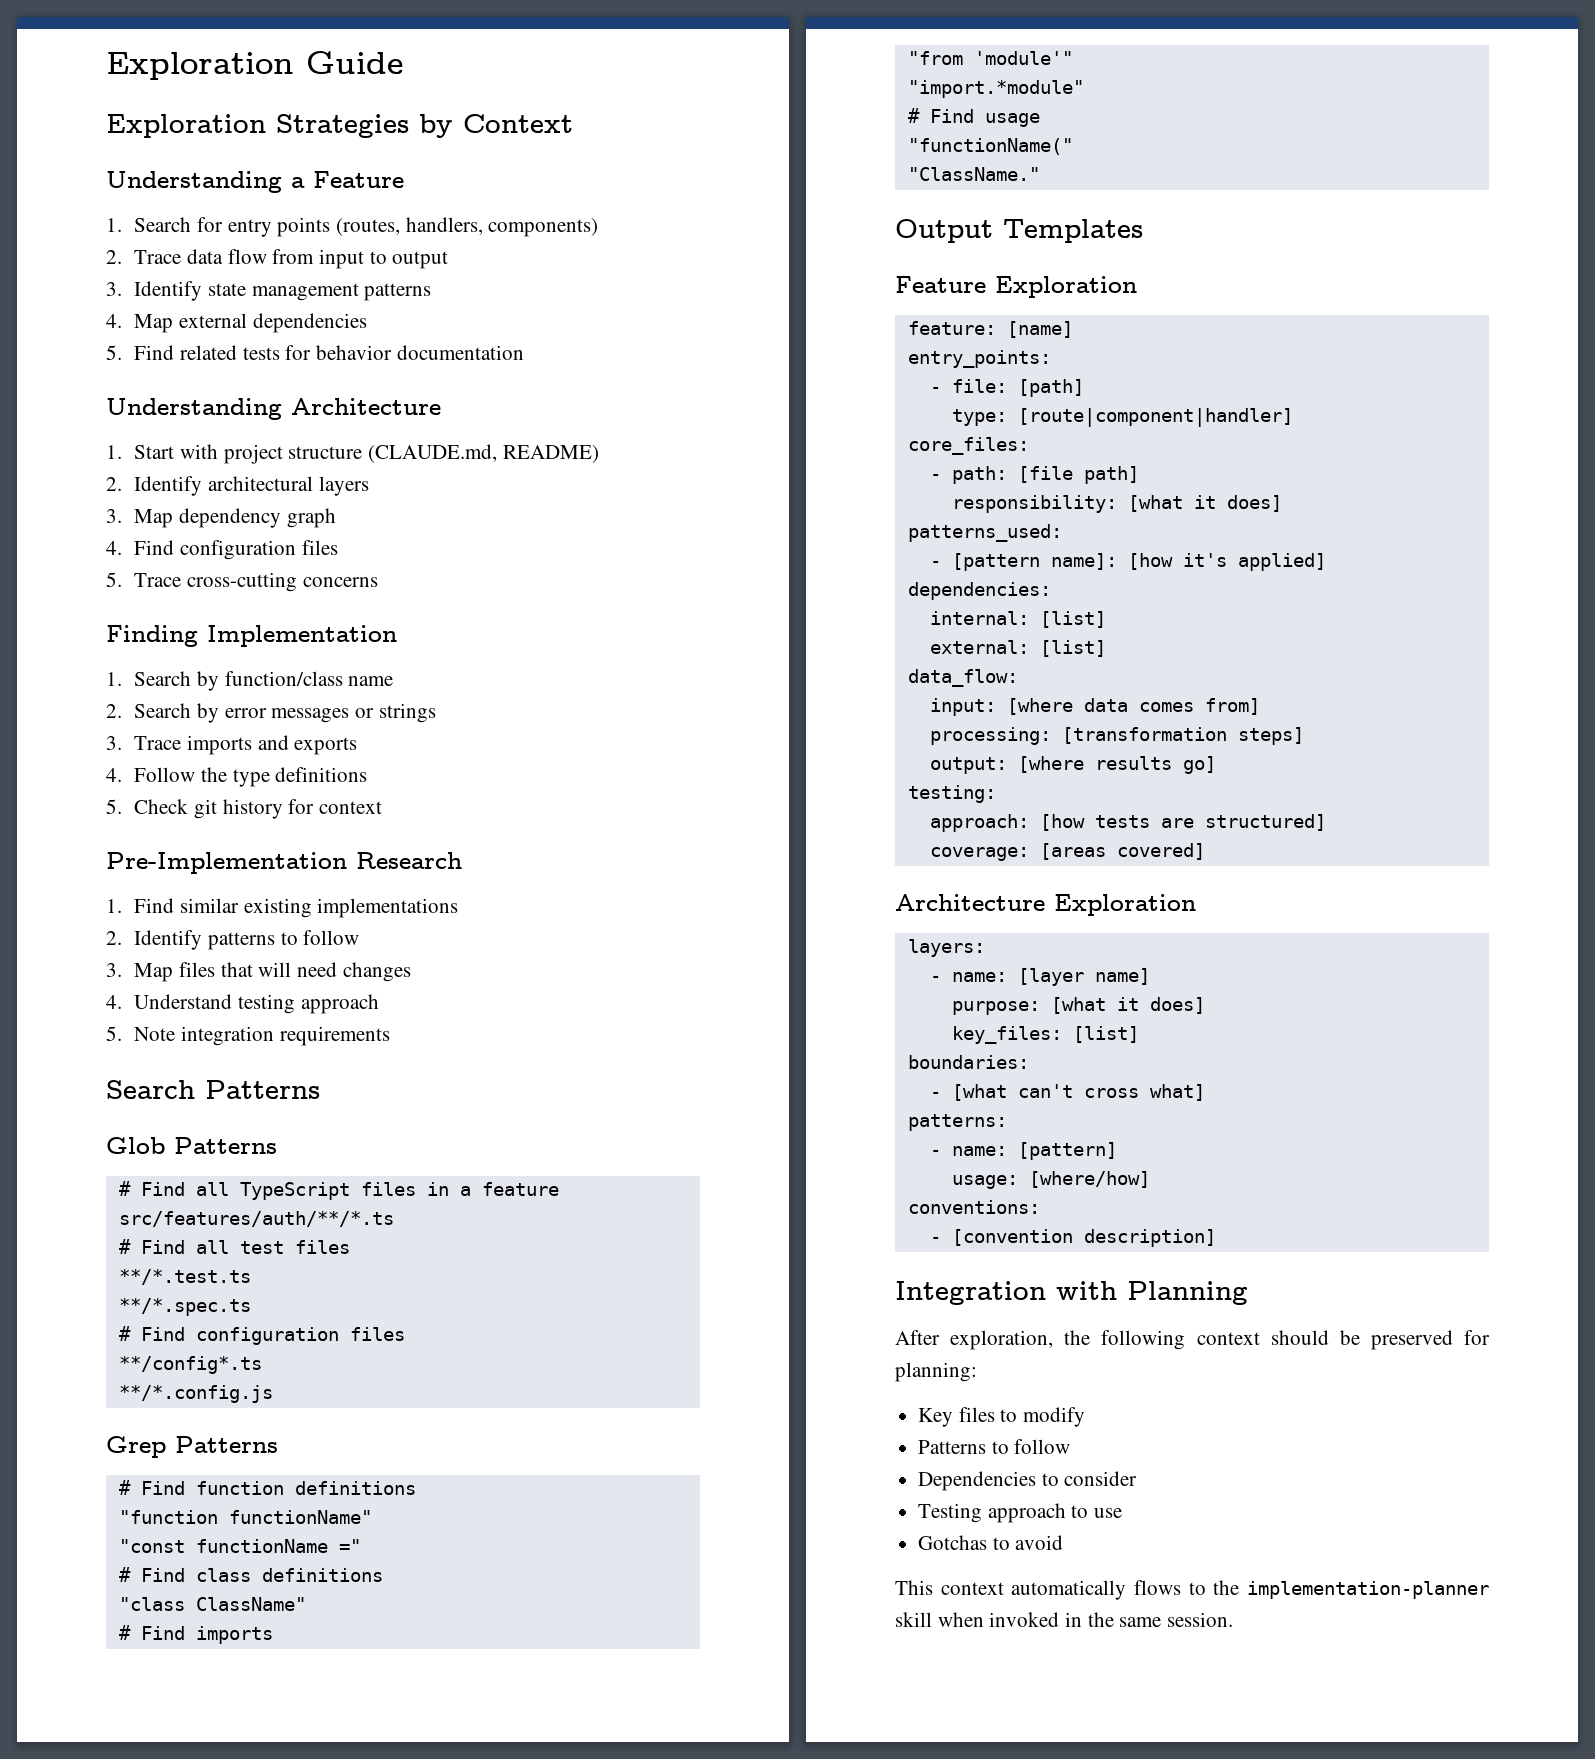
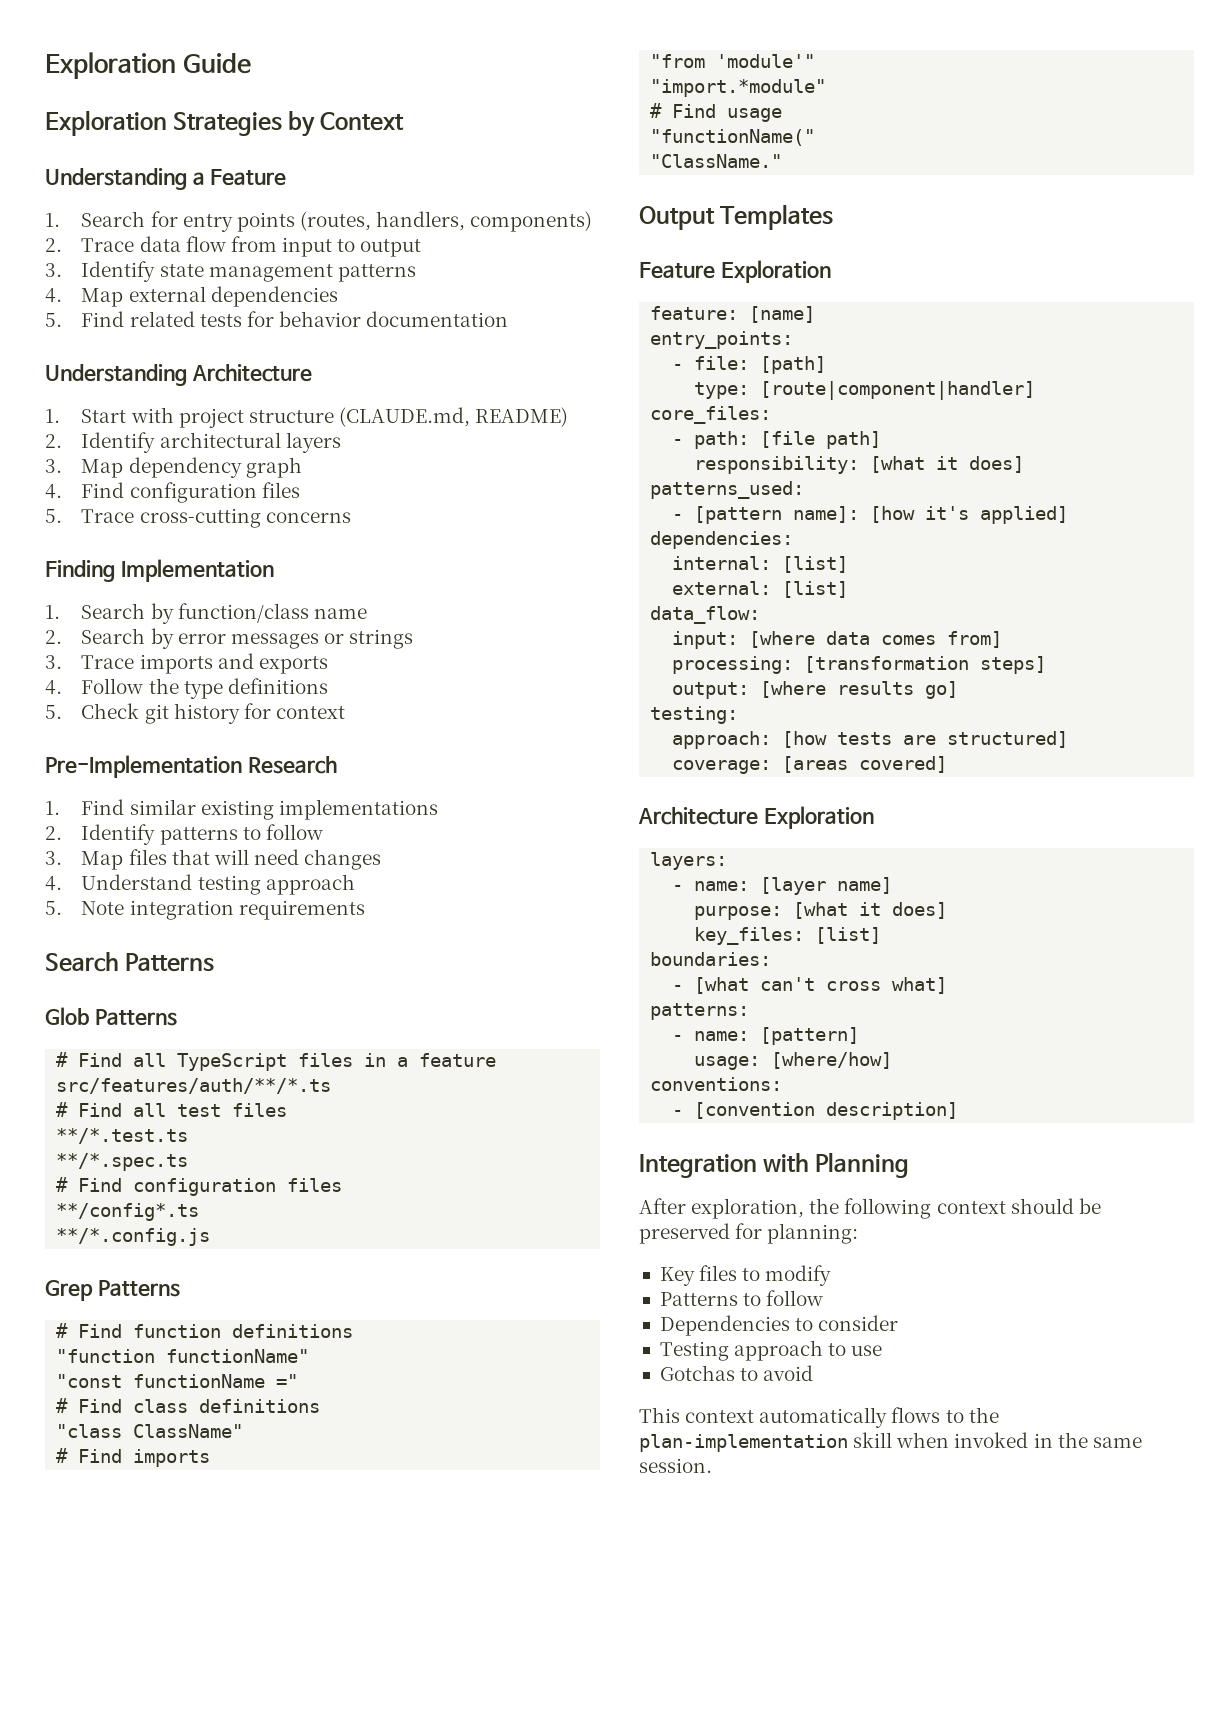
- This context automatically flows to the implementation-planner skill when invoked in the same session.
+ This context automatically flows to the plan-implementation skill when invoked in the same session.

